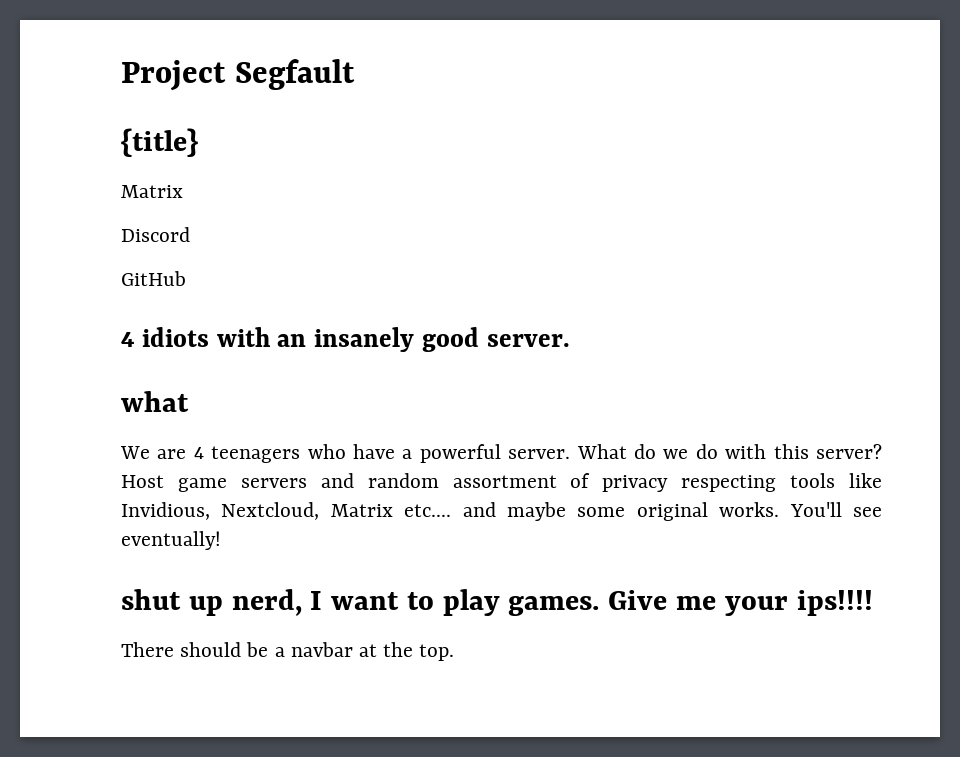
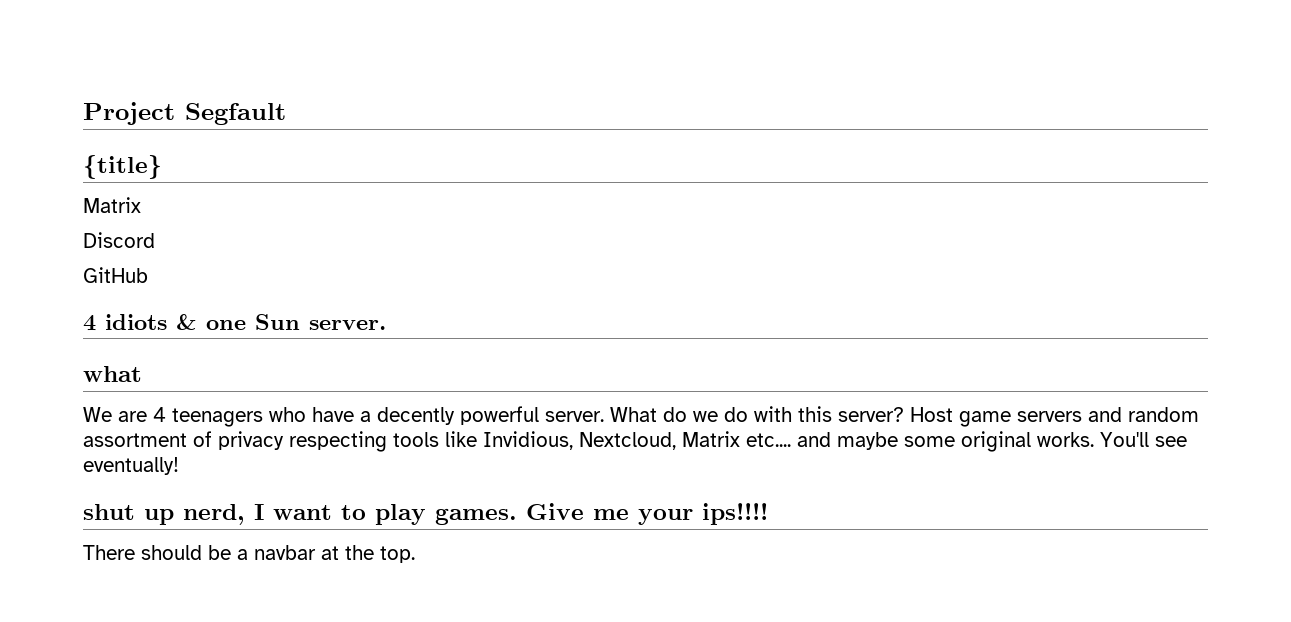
- 4 idiots with an insanely good server.
+ 4 idiots & one Sun server.
- We are 4 teenagers who have a powerful server.
+ We are 4 teenagers who have a decently powerful server.

